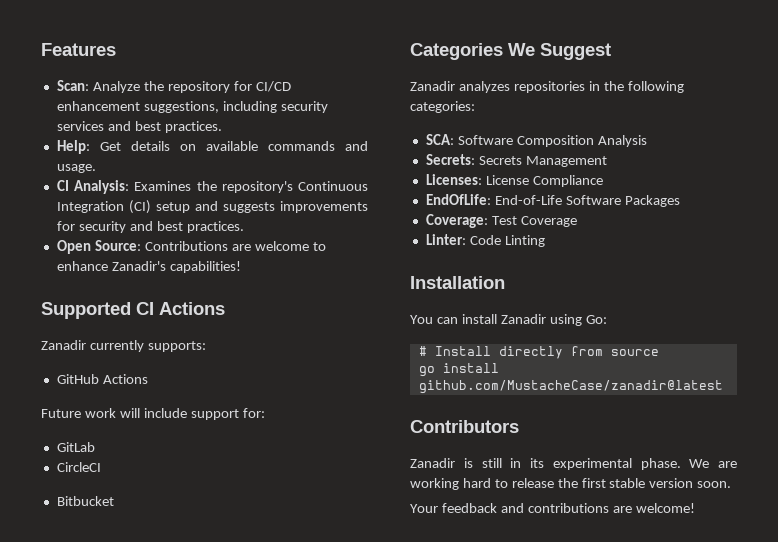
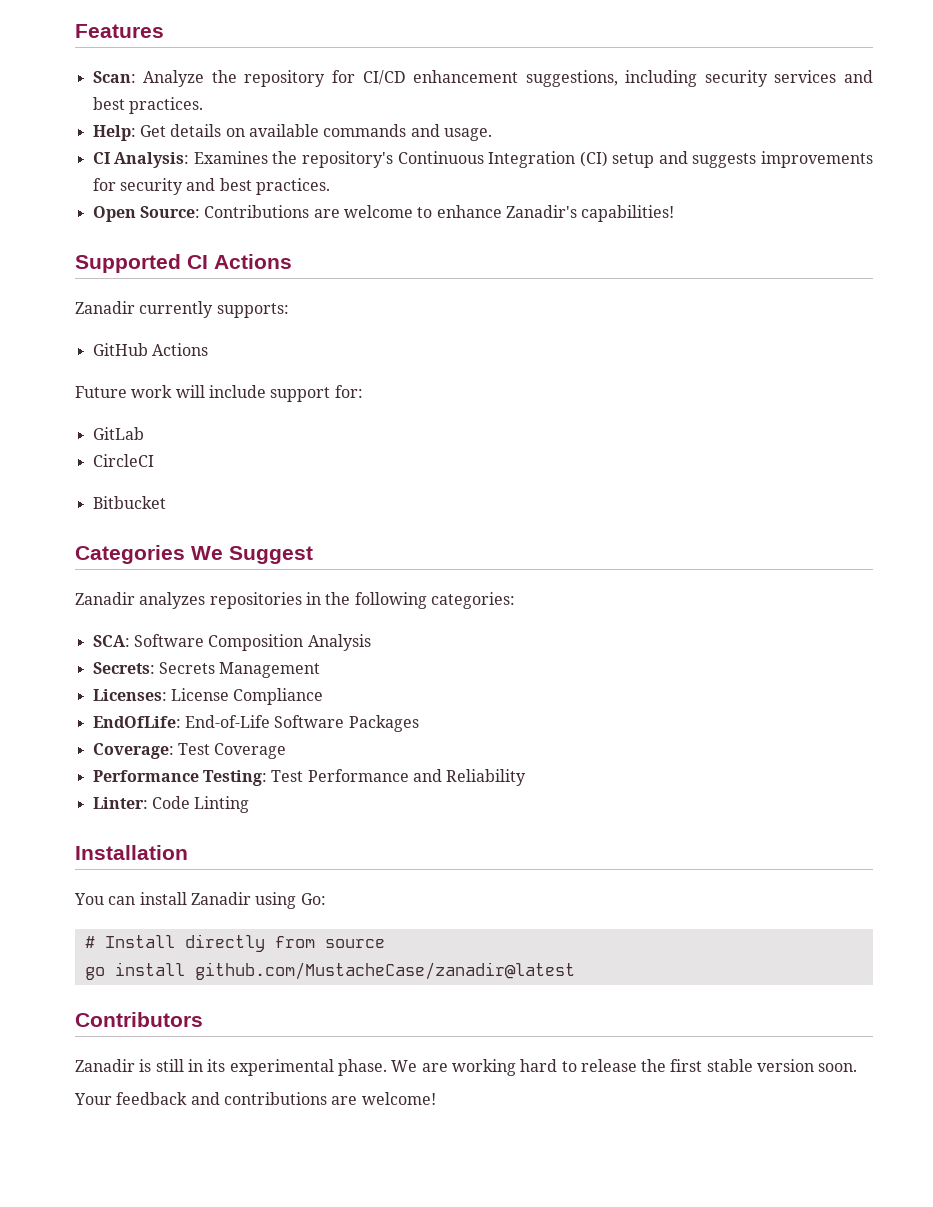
+ Performance Testing: Test Performance and Reliability

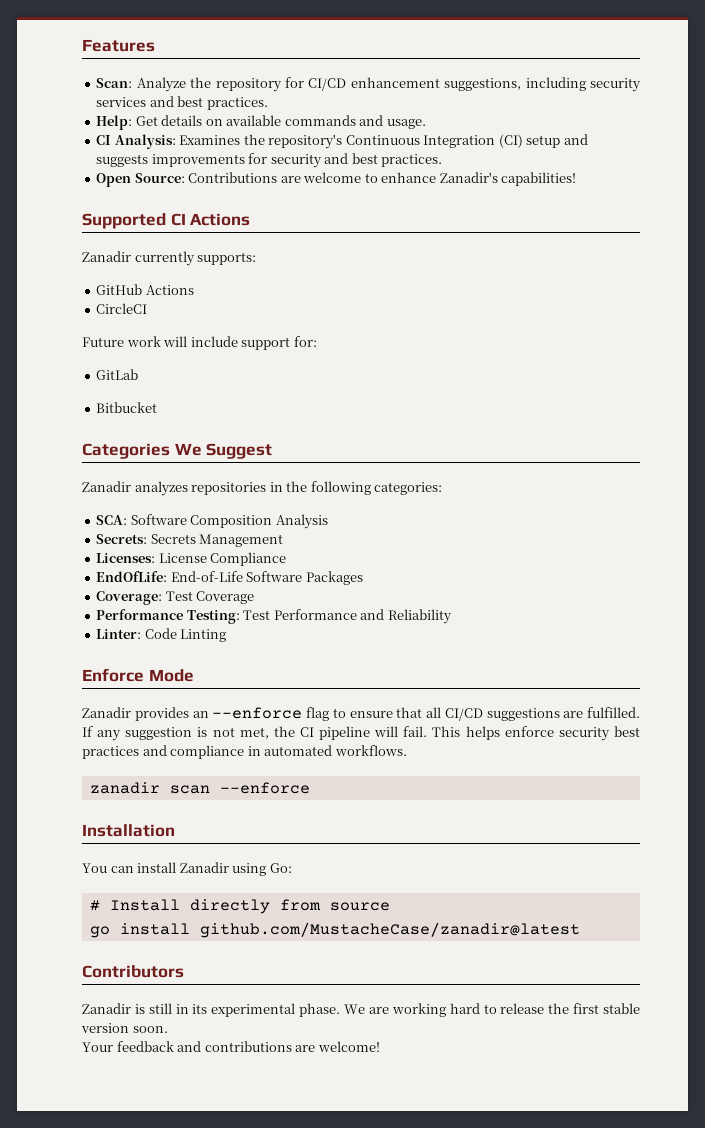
+ CircleCI
- CircleCI
+ Enforce Mode
+ Zanadir provides an --enforce flag to ensure that all CI/CD suggestions are fulfilled. If any suggestion is not met, the CI pipeline will fail. This helps enforce security best practices and compliance in automated workflows.
+ zanadir scan --enforce

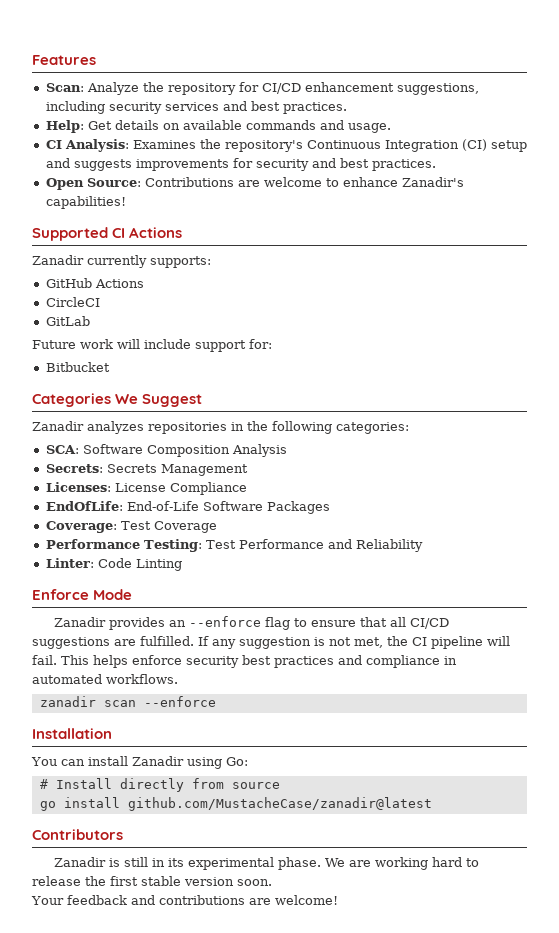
+ GitLab
- GitLab

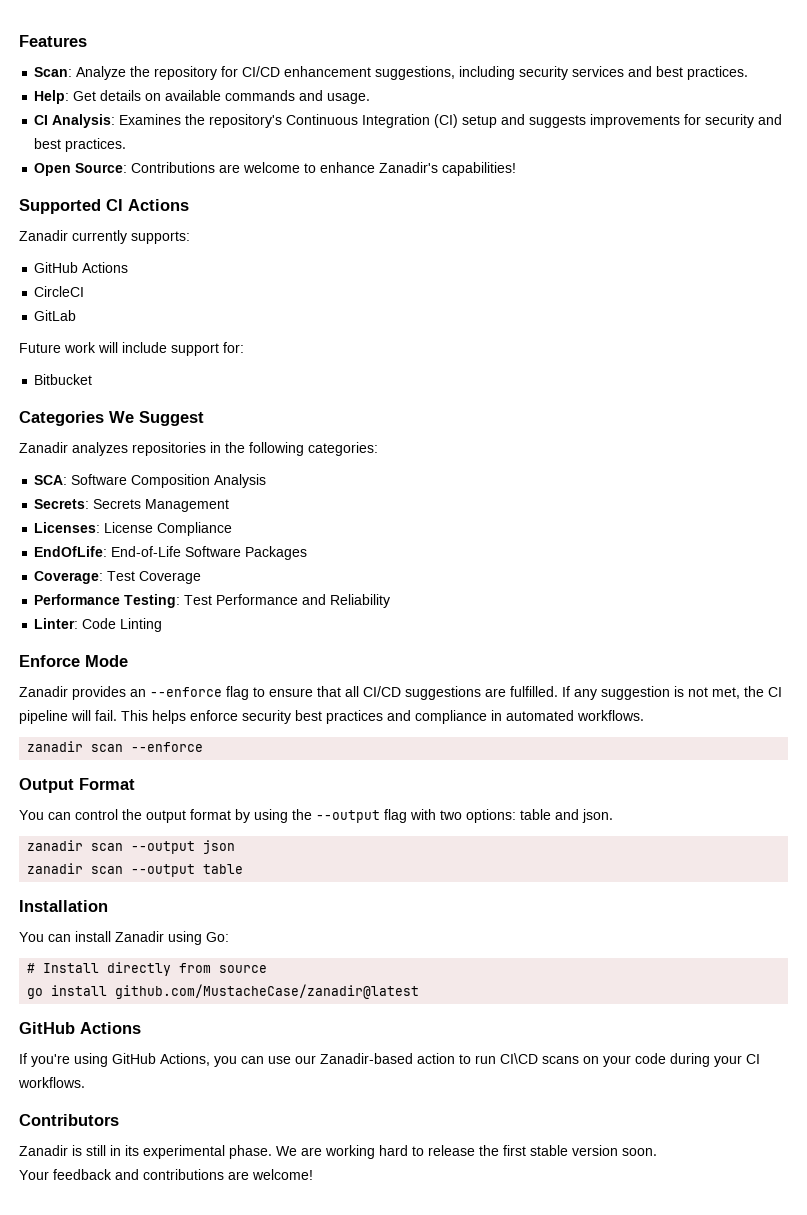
+ Output Format
+ You can control the output format by using the --output flag with two options: table and json.
+ zanadir scan --output json
+ zanadir scan --output table
  go install github.com/MustacheCase/zanadir@latest
+ GitHub Actions
+ If you're using GitHub Actions, you can use our Zanadir-based action to run CI\CD scans on your code during your CI workflows.

